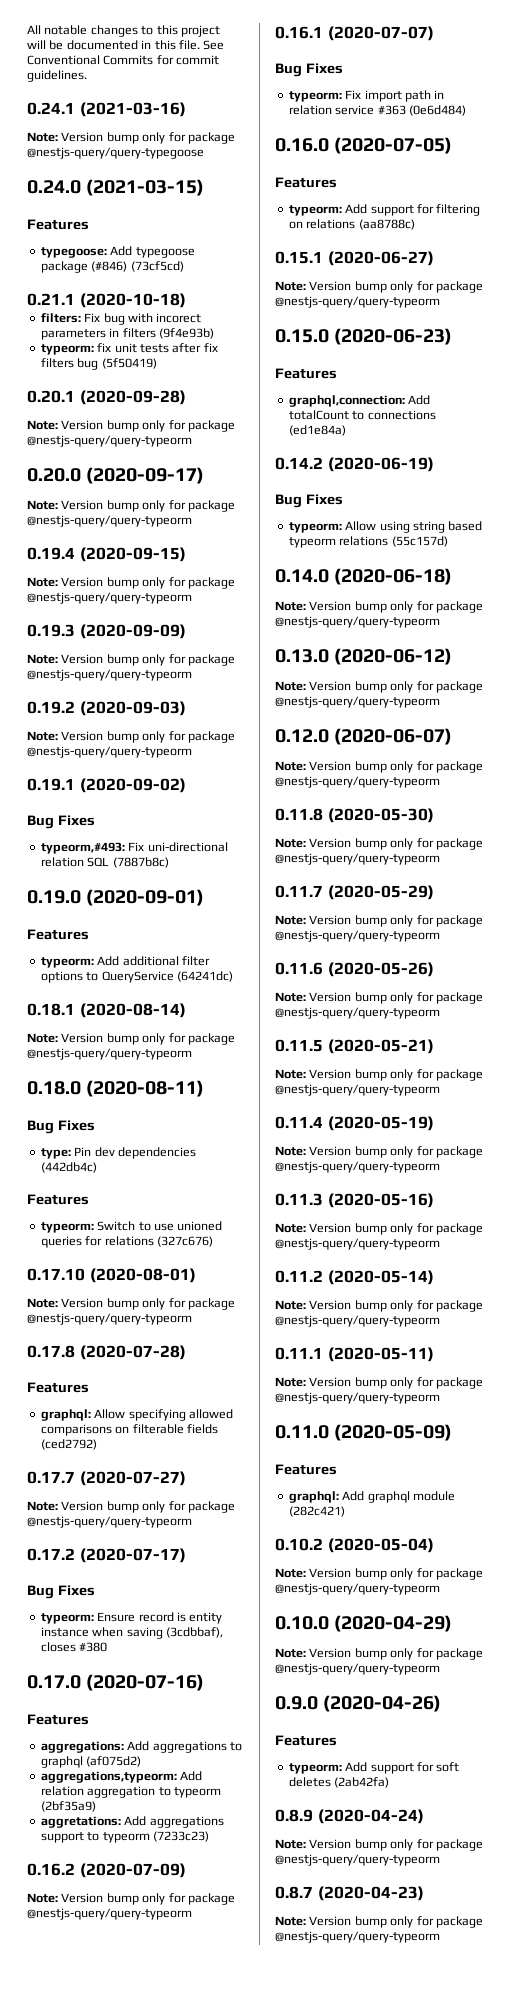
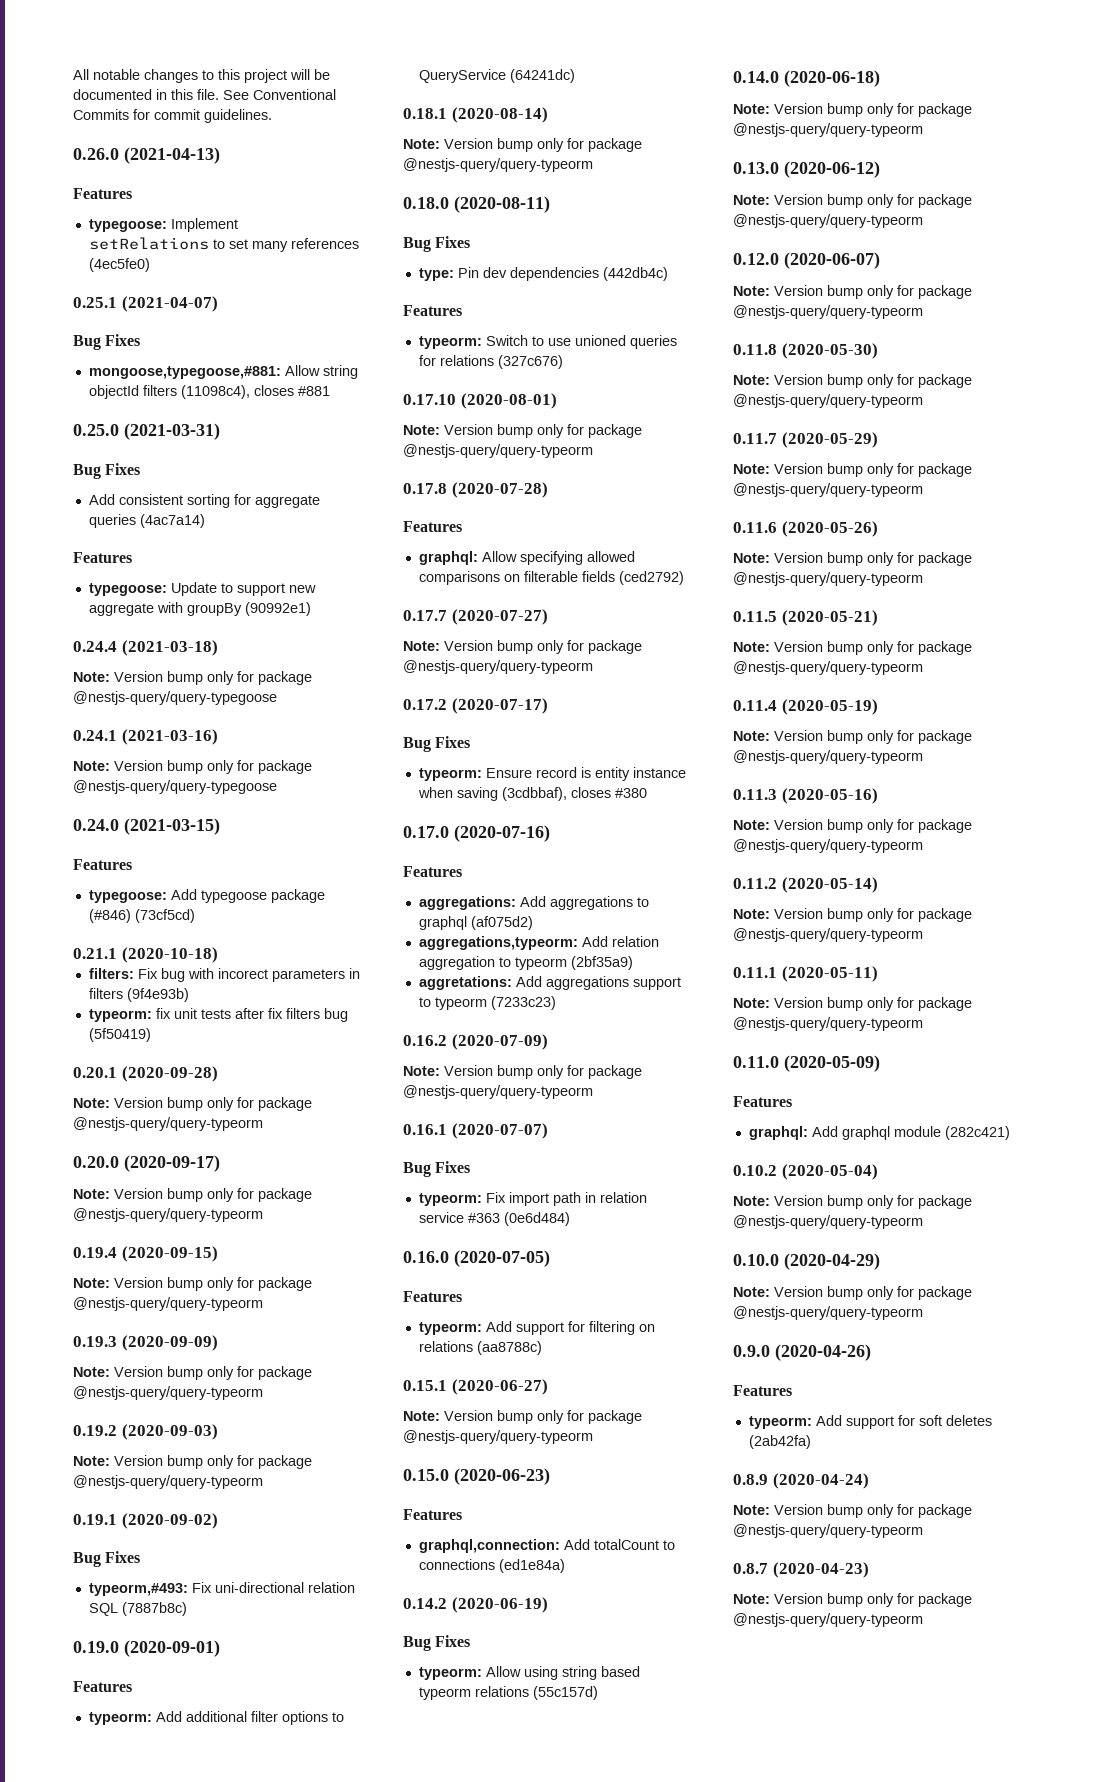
+ 0.26.0 (2021-04-13)
+ Features
+ typegoose: Implement setRelations to set many references (4ec5fe0)
+ 0.25.1 (2021-04-07)
+ Bug Fixes
+ mongoose,typegoose,#881: Allow string objectId filters (11098c4), closes #881
+ 0.25.0 (2021-03-31)
+ Bug Fixes
+ Add consistent sorting for aggregate queries (4ac7a14)
+ Features
+ typegoose: Update to support new aggregate with groupBy (90992e1)
+ 0.24.4 (2021-03-18)
+ Note: Version bump only for package @nestjs-query/query-typegoose

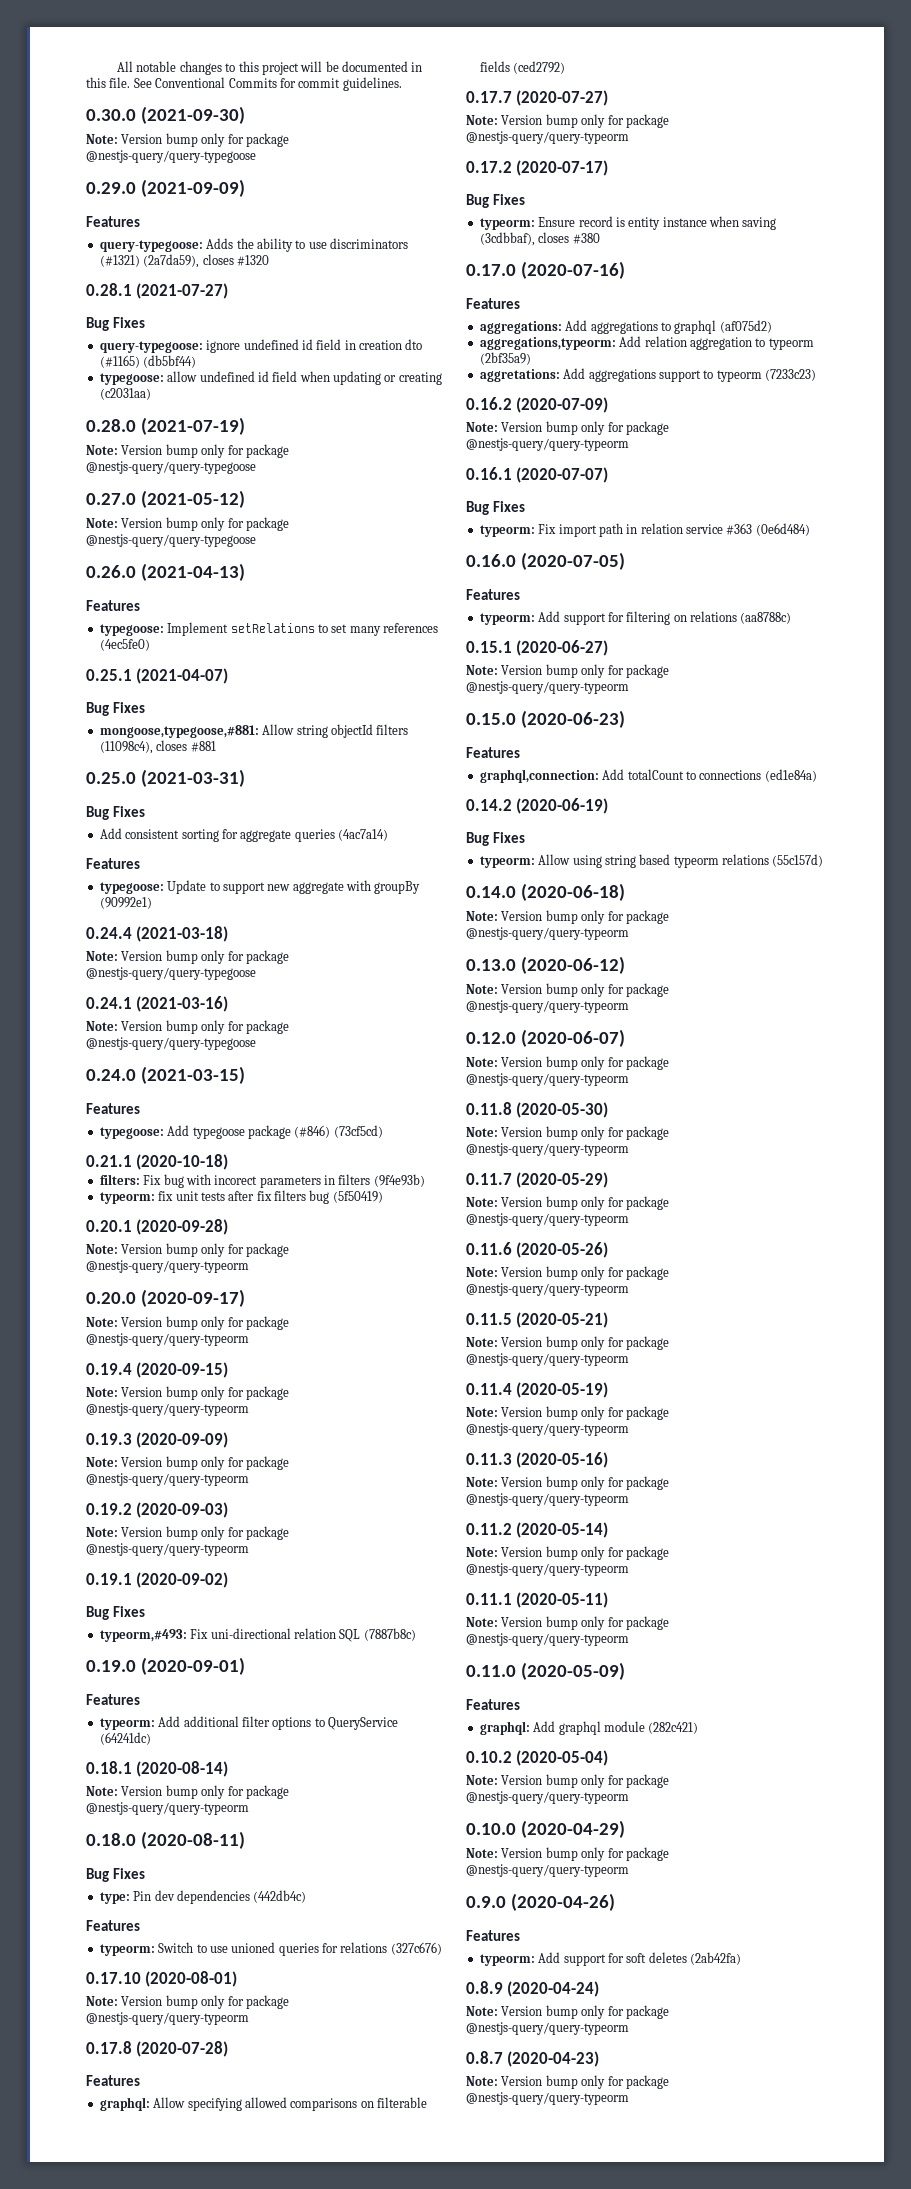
+ 0.30.0 (2021-09-30)
+ Note: Version bump only for package @nestjs-query/query-typegoose
+ 0.29.0 (2021-09-09)
+ Features
+ query-typegoose: Adds the ability to use discriminators (#1321) (2a7da59), closes #1320
+ 0.28.1 (2021-07-27)
+ Bug Fixes
+ query-typegoose: ignore undefined id field in creation dto (#1165) (db5bf44)
+ typegoose: allow undefined id field when updating or creating (c2031aa)
+ 0.28.0 (2021-07-19)
+ Note: Version bump only for package @nestjs-query/query-typegoose
+ 0.27.0 (2021-05-12)
+ Note: Version bump only for package @nestjs-query/query-typegoose

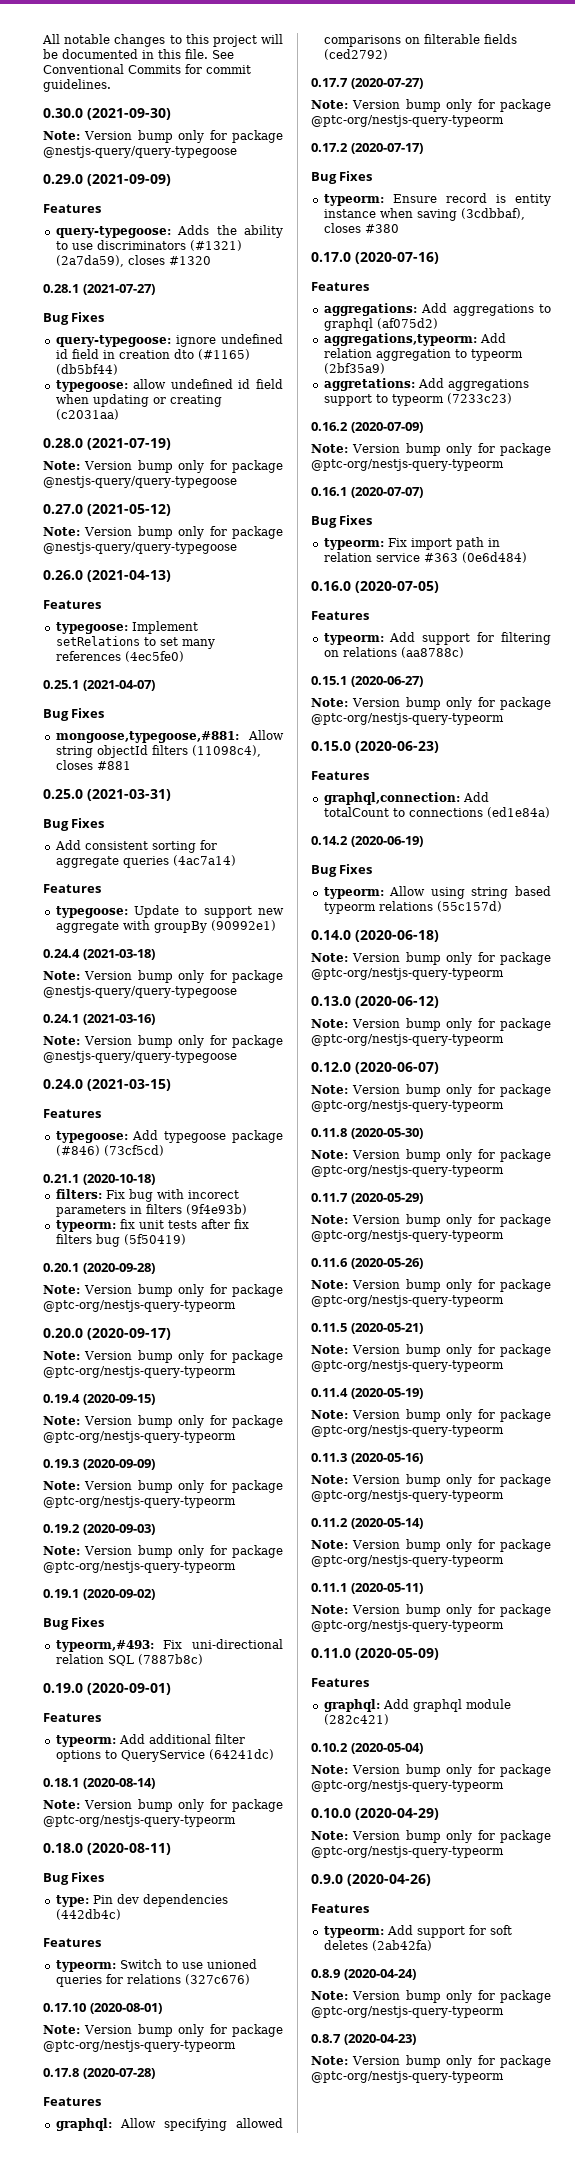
  0.20.1 (2020-09-28)
- Note: Version bump only for package @nestjs-query/query-typeorm
+ Note: Version bump only for package @ptc-org/nestjs-query-typeorm
  0.20.0 (2020-09-17)
- Note: Version bump only for package @nestjs-query/query-typeorm
+ Note: Version bump only for package @ptc-org/nestjs-query-typeorm
  0.19.4 (2020-09-15)
- Note: Version bump only for package @nestjs-query/query-typeorm
+ Note: Version bump only for package @ptc-org/nestjs-query-typeorm
  0.19.3 (2020-09-09)
- Note: Version bump only for package @nestjs-query/query-typeorm
+ Note: Version bump only for package @ptc-org/nestjs-query-typeorm
  0.19.2 (2020-09-03)
- Note: Version bump only for package @nestjs-query/query-typeorm
+ Note: Version bump only for package @ptc-org/nestjs-query-typeorm
  0.18.1 (2020-08-14)
- Note: Version bump only for package @nestjs-query/query-typeorm
+ Note: Version bump only for package @ptc-org/nestjs-query-typeorm
  0.17.10 (2020-08-01)
- Note: Version bump only for package @nestjs-query/query-typeorm
+ Note: Version bump only for package @ptc-org/nestjs-query-typeorm
  0.17.7 (2020-07-27)
- Note: Version bump only for package @nestjs-query/query-typeorm
+ Note: Version bump only for package @ptc-org/nestjs-query-typeorm
  0.16.2 (2020-07-09)
- Note: Version bump only for package @nestjs-query/query-typeorm
+ Note: Version bump only for package @ptc-org/nestjs-query-typeorm
  0.15.1 (2020-06-27)
- Note: Version bump only for package @nestjs-query/query-typeorm
+ Note: Version bump only for package @ptc-org/nestjs-query-typeorm
  0.14.0 (2020-06-18)
- Note: Version bump only for package @nestjs-query/query-typeorm
+ Note: Version bump only for package @ptc-org/nestjs-query-typeorm
  0.13.0 (2020-06-12)
- Note: Version bump only for package @nestjs-query/query-typeorm
+ Note: Version bump only for package @ptc-org/nestjs-query-typeorm
  0.12.0 (2020-06-07)
- Note: Version bump only for package @nestjs-query/query-typeorm
+ Note: Version bump only for package @ptc-org/nestjs-query-typeorm
  0.11.8 (2020-05-30)
- Note: Version bump only for package @nestjs-query/query-typeorm
+ Note: Version bump only for package @ptc-org/nestjs-query-typeorm
  0.11.7 (2020-05-29)
- Note: Version bump only for package @nestjs-query/query-typeorm
+ Note: Version bump only for package @ptc-org/nestjs-query-typeorm
  0.11.6 (2020-05-26)
- Note: Version bump only for package @nestjs-query/query-typeorm
+ Note: Version bump only for package @ptc-org/nestjs-query-typeorm
  0.11.5 (2020-05-21)
- Note: Version bump only for package @nestjs-query/query-typeorm
+ Note: Version bump only for package @ptc-org/nestjs-query-typeorm
  0.11.4 (2020-05-19)
- Note: Version bump only for package @nestjs-query/query-typeorm
+ Note: Version bump only for package @ptc-org/nestjs-query-typeorm
  0.11.3 (2020-05-16)
- Note: Version bump only for package @nestjs-query/query-typeorm
+ Note: Version bump only for package @ptc-org/nestjs-query-typeorm
  0.11.2 (2020-05-14)
- Note: Version bump only for package @nestjs-query/query-typeorm
+ Note: Version bump only for package @ptc-org/nestjs-query-typeorm
  0.11.1 (2020-05-11)
- Note: Version bump only for package @nestjs-query/query-typeorm
+ Note: Version bump only for package @ptc-org/nestjs-query-typeorm
  0.10.2 (2020-05-04)
- Note: Version bump only for package @nestjs-query/query-typeorm
+ Note: Version bump only for package @ptc-org/nestjs-query-typeorm
  0.10.0 (2020-04-29)
- Note: Version bump only for package @nestjs-query/query-typeorm
+ Note: Version bump only for package @ptc-org/nestjs-query-typeorm
  0.8.9 (2020-04-24)
- Note: Version bump only for package @nestjs-query/query-typeorm
+ Note: Version bump only for package @ptc-org/nestjs-query-typeorm
  0.8.7 (2020-04-23)
- Note: Version bump only for package @nestjs-query/query-typeorm
+ Note: Version bump only for package @ptc-org/nestjs-query-typeorm

